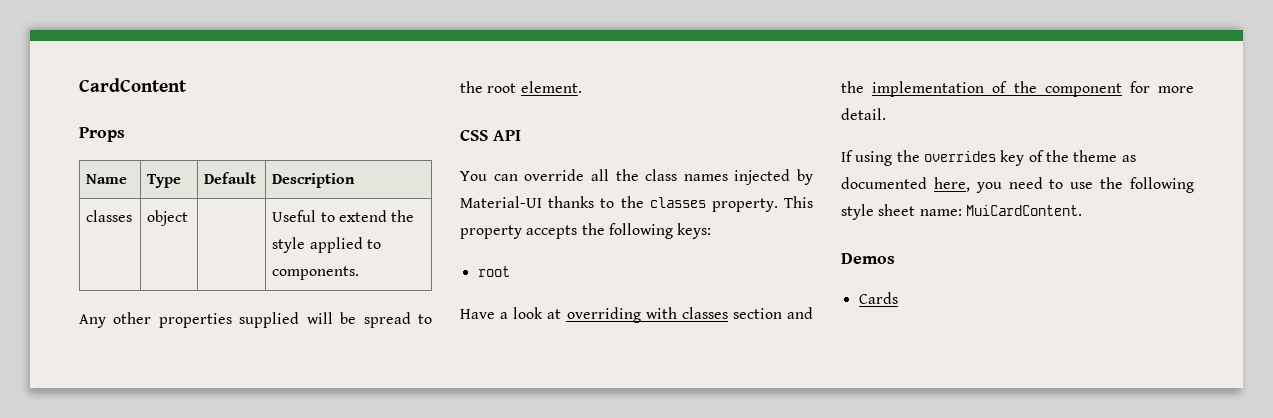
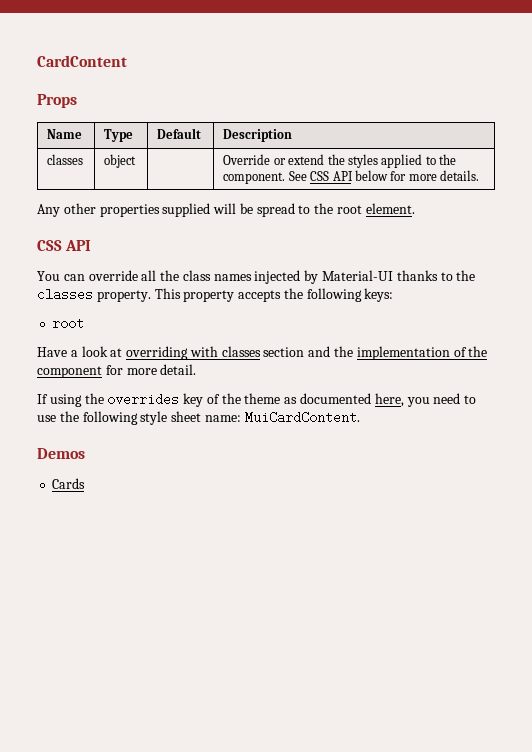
- classes | object | | Useful to extend the style applied to components.
+ classes | object | | Override or extend the styles applied to the component. See CSS API below for more details.

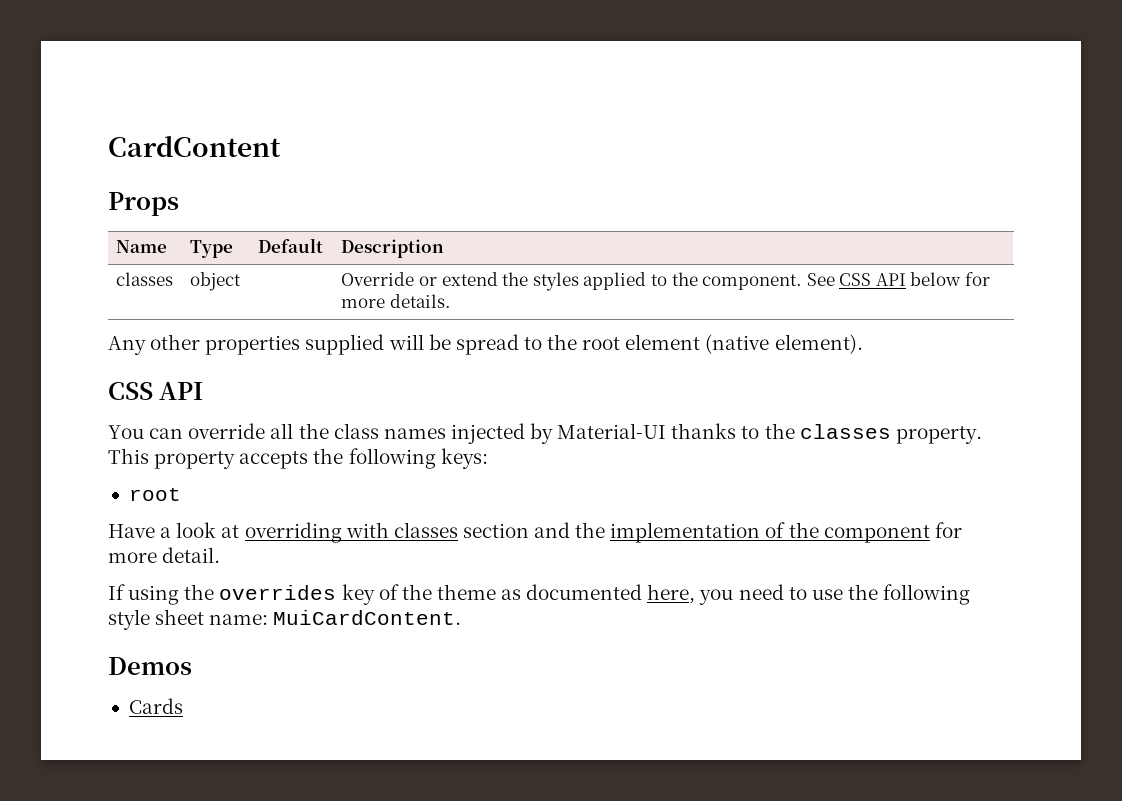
- Any other properties supplied will be spread to the root element.
+ Any other properties supplied will be spread to the root element (native element).

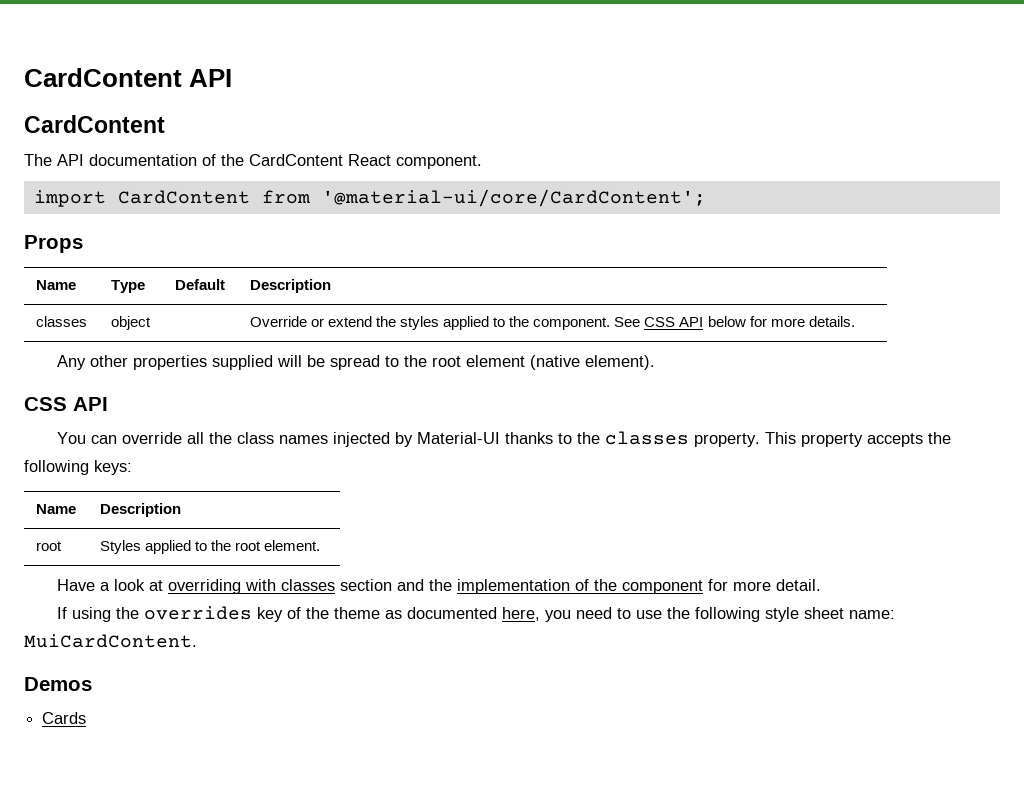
+ CardContent API
  CardContent
+ The API documentation of the CardContent React component.
+ import CardContent from '@material-ui/core/CardContent';
  This property accepts the following keys:
- root
+ Name | Description
+ root | Styles applied to the root element.

